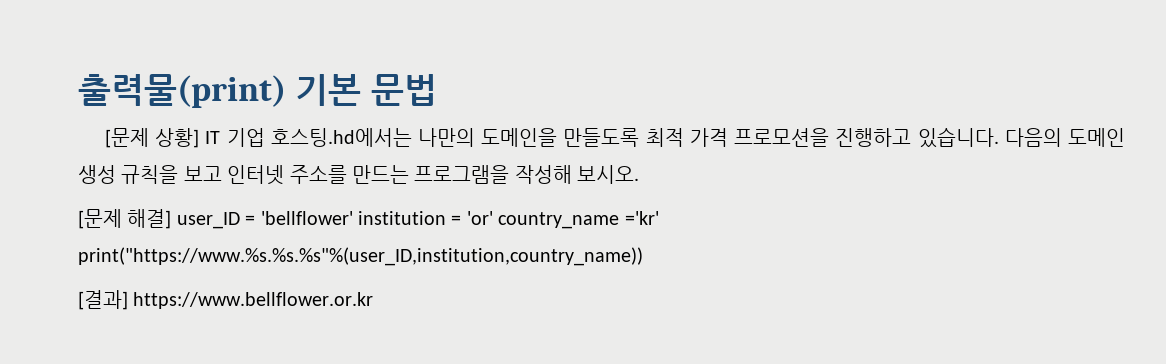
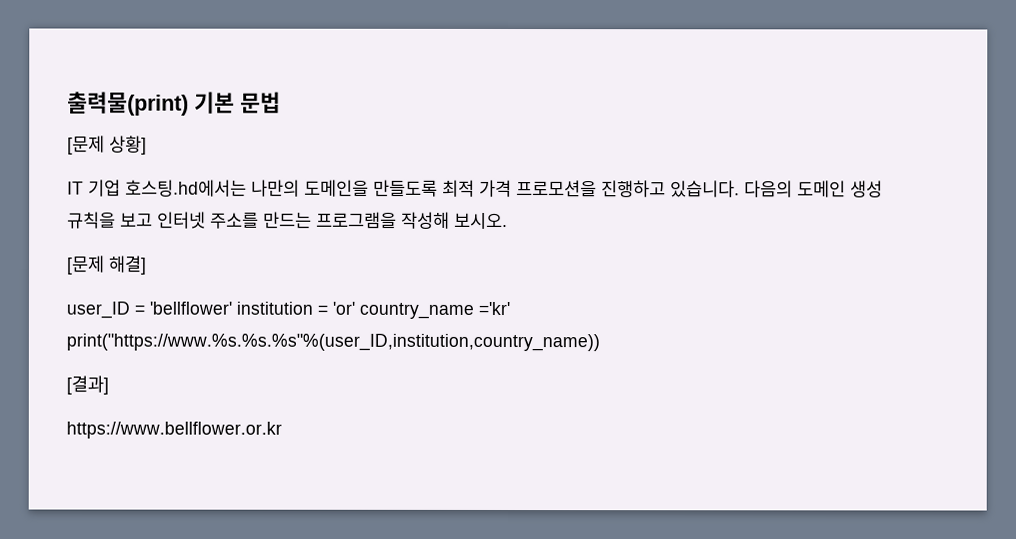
- [문제 상황] IT 기업 호스팅.hd에서는 나만의 도메인을 만들도록 최적 가격 프로모션을 진행하고 있습니다.
+ [문제 상황]
+ IT 기업 호스팅.hd에서는 나만의 도메인을 만들도록 최적 가격 프로모션을 진행하고 있습니다.
- [문제 해결] user_ID = 'bellflower' institution = 'or' country_name ='kr' print("https://www.%s.%s.%s"%(user_ID,institution,country_name))
+ [문제 해결]
+ user_ID = 'bellflower' institution = 'or' country_name ='kr' print("https://www.%s.%s.%s"%(user_ID,institution,country_name))
- [결과] https://www.bellflower.or.kr
+ [결과]
+ https://www.bellflower.or.kr

